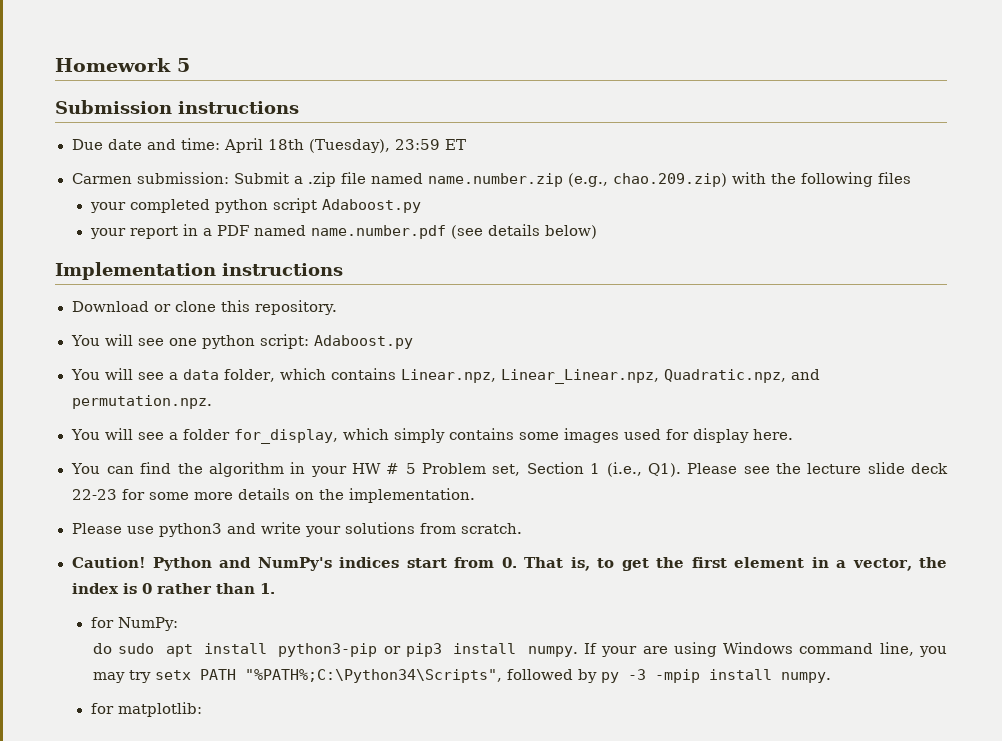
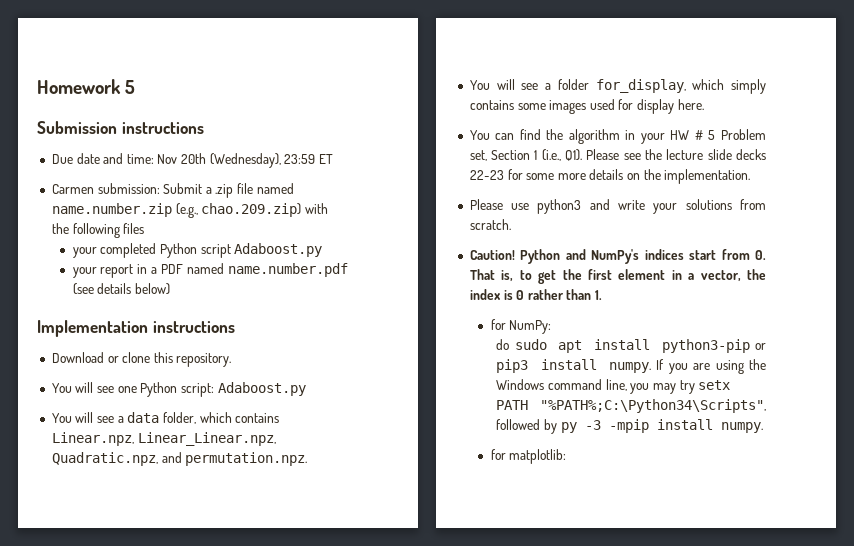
- Due date and time: April 18th (Tuesday), 23:59 ET
+ Due date and time: Nov 20th (Wednesday), 23:59 ET
- your completed python script Adaboost.py
+ your completed Python script Adaboost.py
- You will see one python script: Adaboost.py
+ You will see one Python script: Adaboost.py
- You can find the algorithm in your HW # 5 Problem set, Section 1 (i.e., Q1). Please see the lecture slide deck 22-23 for some more details on the implementation.
+ You can find the algorithm in your HW # 5 Problem set, Section 1 (i.e., Q1). Please see the lecture slide decks 22-23 for some more details on the implementation.
- If your are using Windows command line, you may try setx PATH "%PATH%;C:\Python34\Scripts", followed by py -3 -mpip install numpy.
+ If you are using the Windows command line, you may try setx PATH "%PATH%;C:\Python34\Scripts", followed by py -3 -mpip install numpy.

